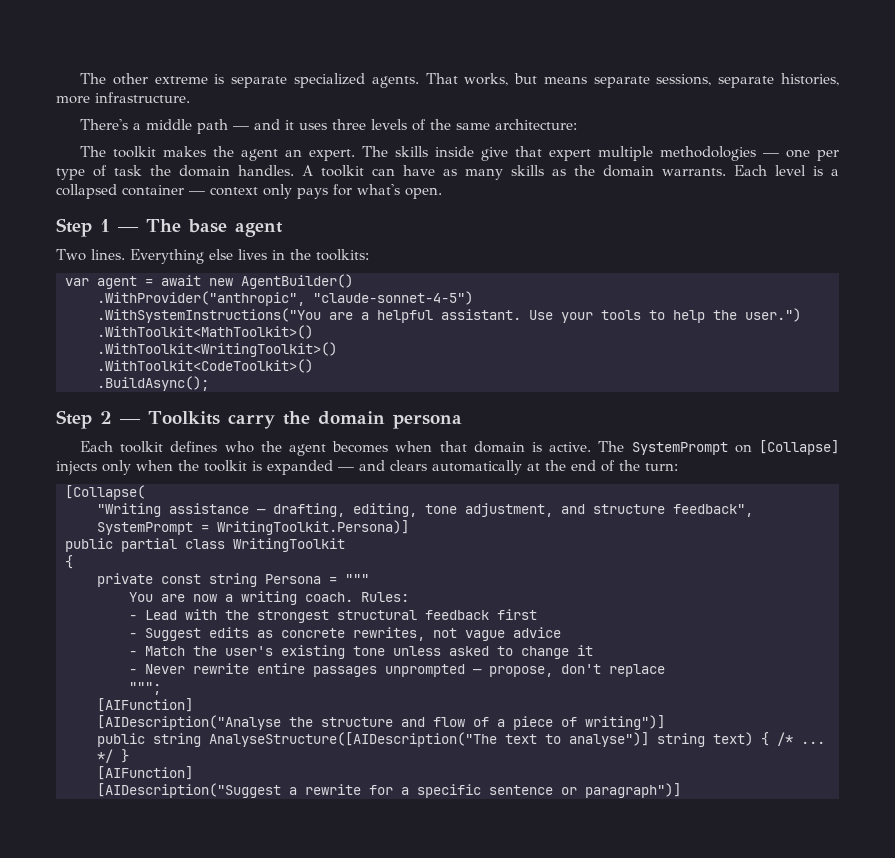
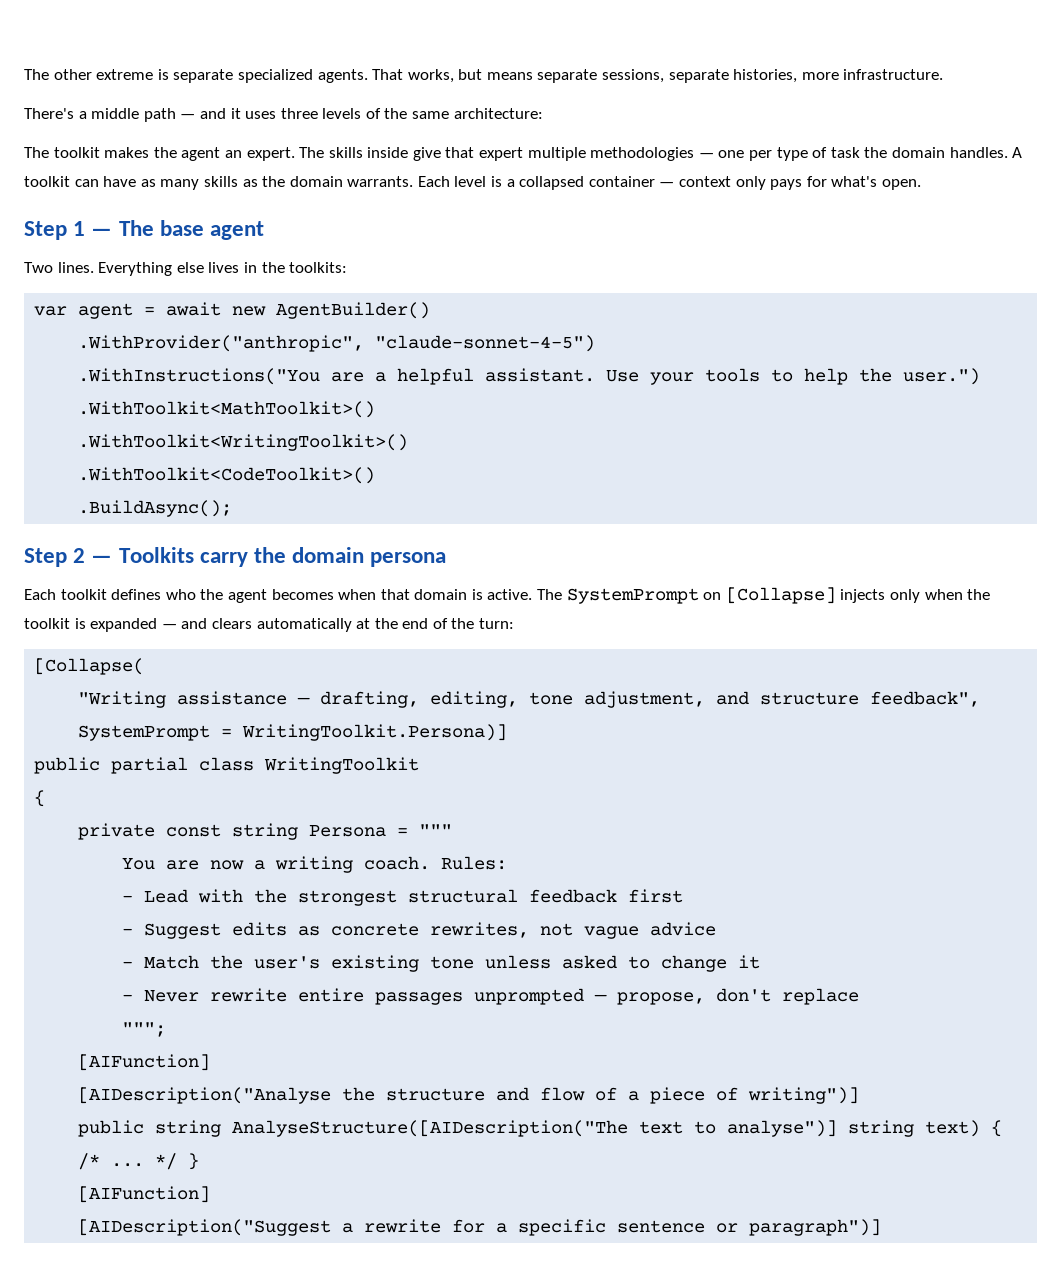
- .WithSystemInstructions("You are a helpful assistant.
+ .WithInstructions("You are a helpful assistant.

